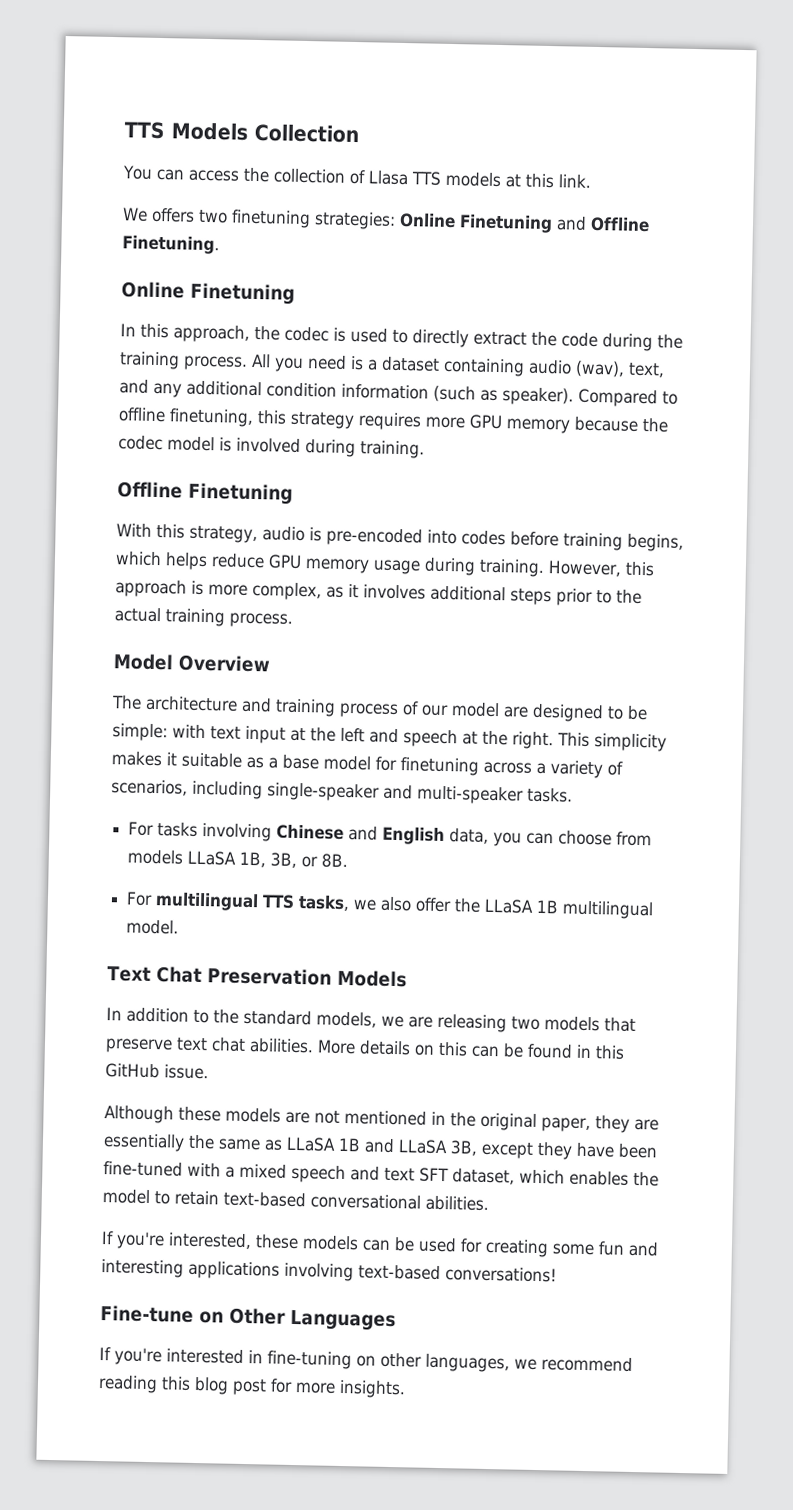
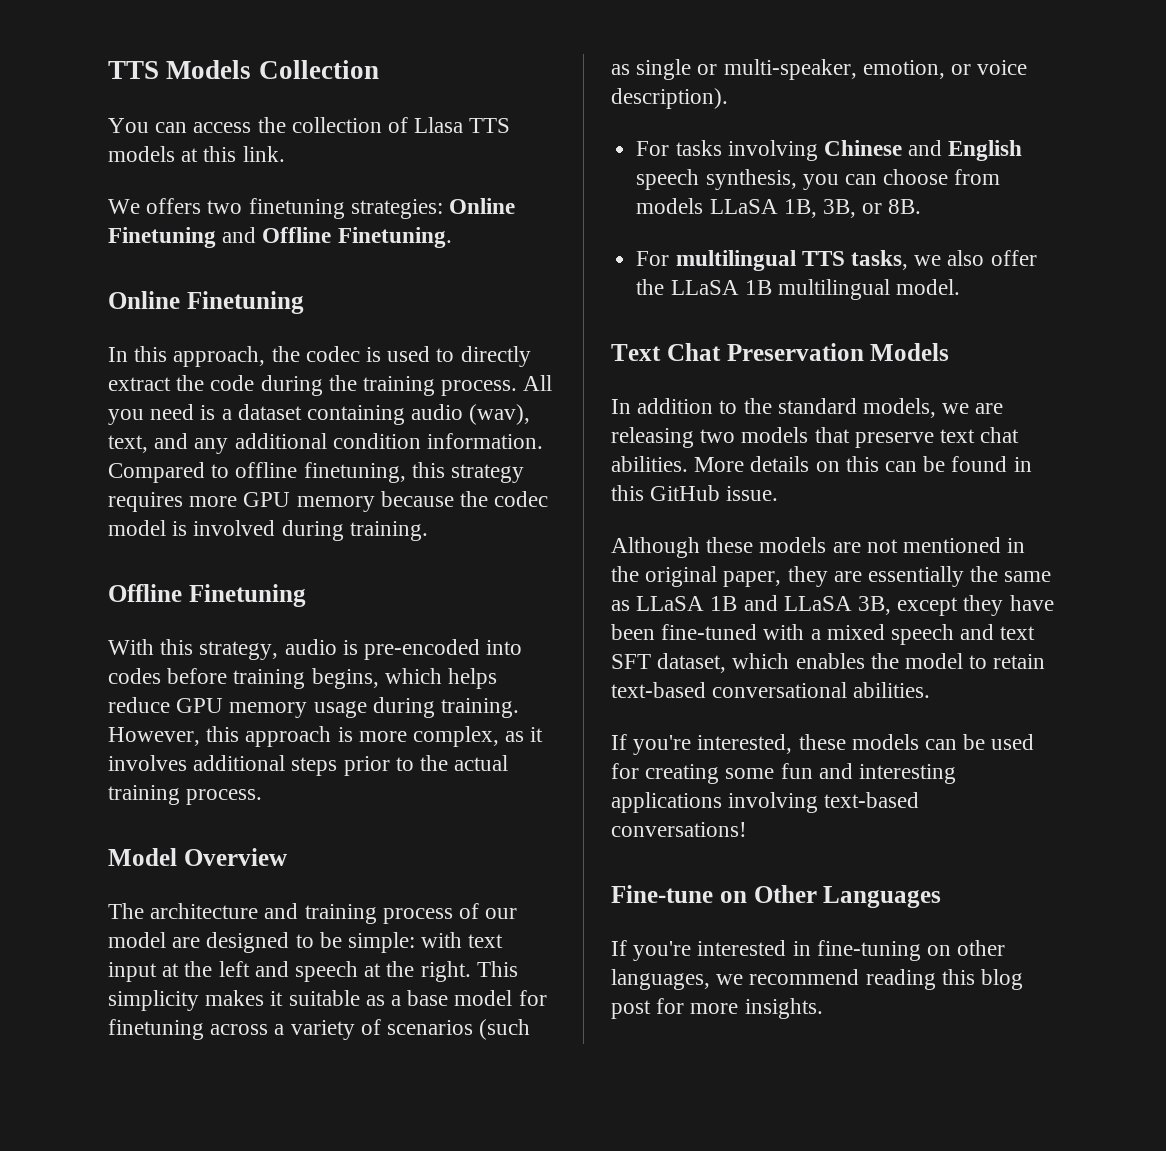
- All you need is a dataset containing audio (wav), text, and any additional condition information (such as speaker).
+ All you need is a dataset containing audio (wav), text, and any additional condition information.
- This simplicity makes it suitable as a base model for finetuning across a variety of scenarios, including single-speaker and multi-speaker tasks.
+ This simplicity makes it suitable as a base model for finetuning across a variety of scenarios (such as single or multi-speaker, emotion, or voice description).
- For tasks involving Chinese and English data, you can choose from models LLaSA 1B, 3B, or 8B.
+ For tasks involving Chinese and English speech synthesis, you can choose from models LLaSA 1B, 3B, or 8B.

